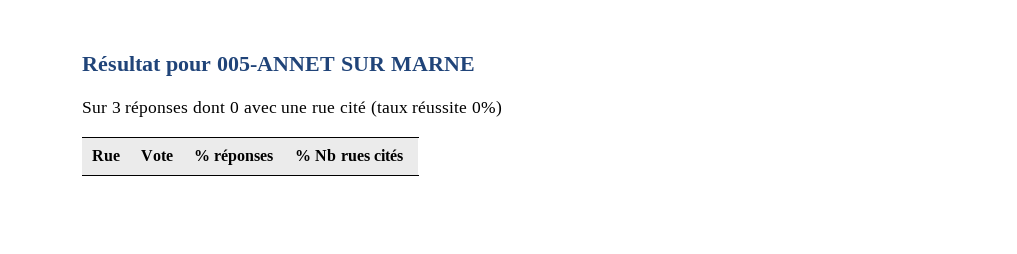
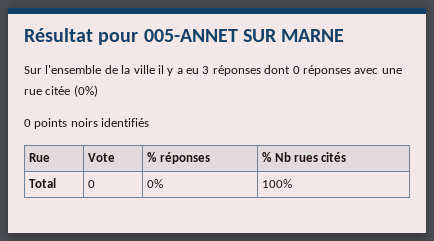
- Sur 3 réponses dont 0 avec une rue cité (taux réussite 0%)
+ Sur l'ensemble de la ville il y a eu 3 réponses dont 0 réponses avec une rue citée (0%)
+ 0 points noirs identifiés
+ Total | 0 | 0% | 100%

